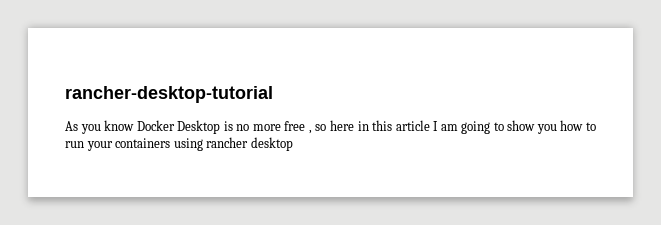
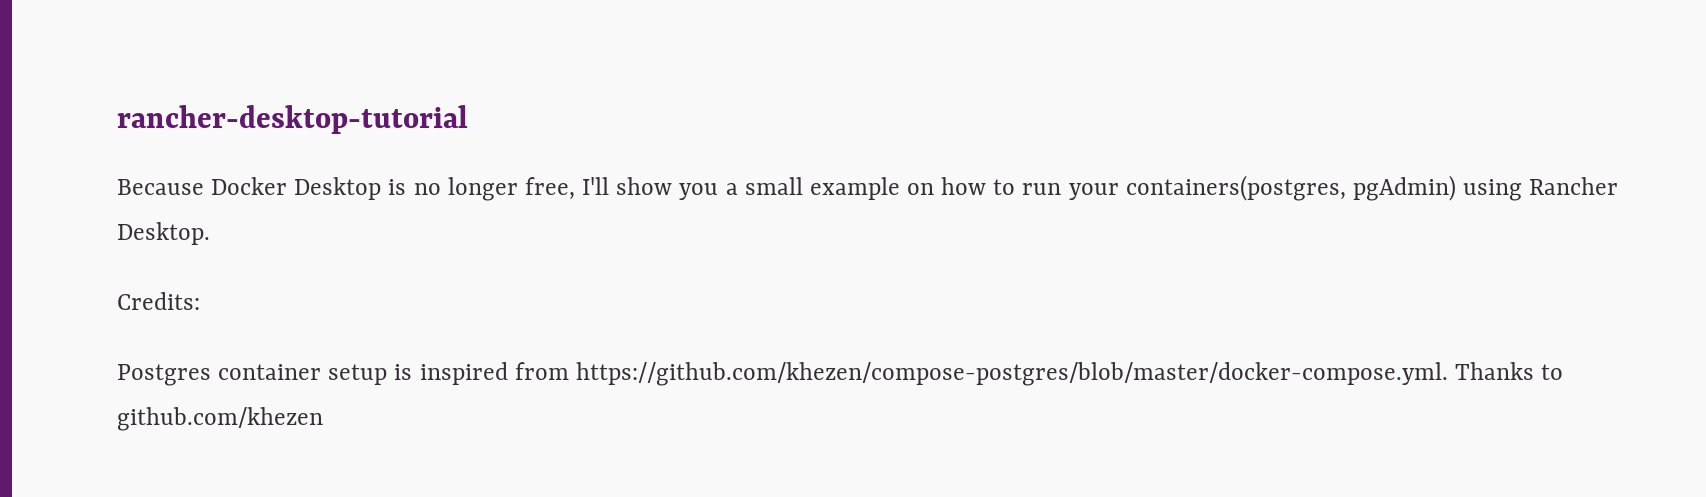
- As you know Docker Desktop is no more free , so here in this article I am going to show you how to run your containers using rancher desktop
+ Because Docker Desktop is no longer free, I'll show you a small example on how to run your containers(postgres, pgAdmin) using Rancher Desktop.
+ Credits:
+ Postgres container setup is inspired from https://github.com/khezen/compose-postgres/blob/master/docker-compose.yml. Thanks to github.com/khezen

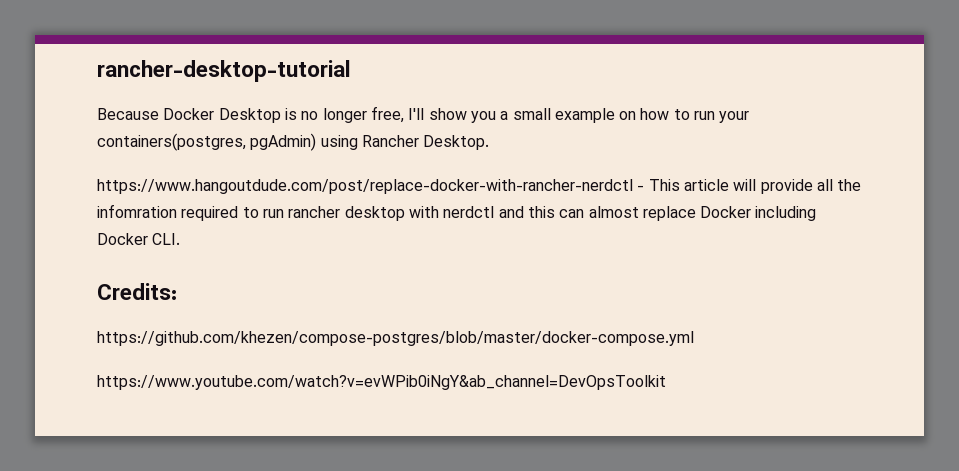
+ https://www.hangoutdude.com/post/replace-docker-with-rancher-nerdctl - This article will provide all the infomration required to run rancher desktop with nerdctl and this can almost replace Docker including Docker CLI.
  Credits:
- Postgres container setup is inspired from https://github.com/khezen/compose-postgres/blob/master/docker-compose.yml. Thanks to github.com/khezen
+ https://github.com/khezen/compose-postgres/blob/master/docker-compose.yml
+ https://www.youtube.com/watch?v=evWPib0iNgY&ab_channel=DevOpsToolkit

